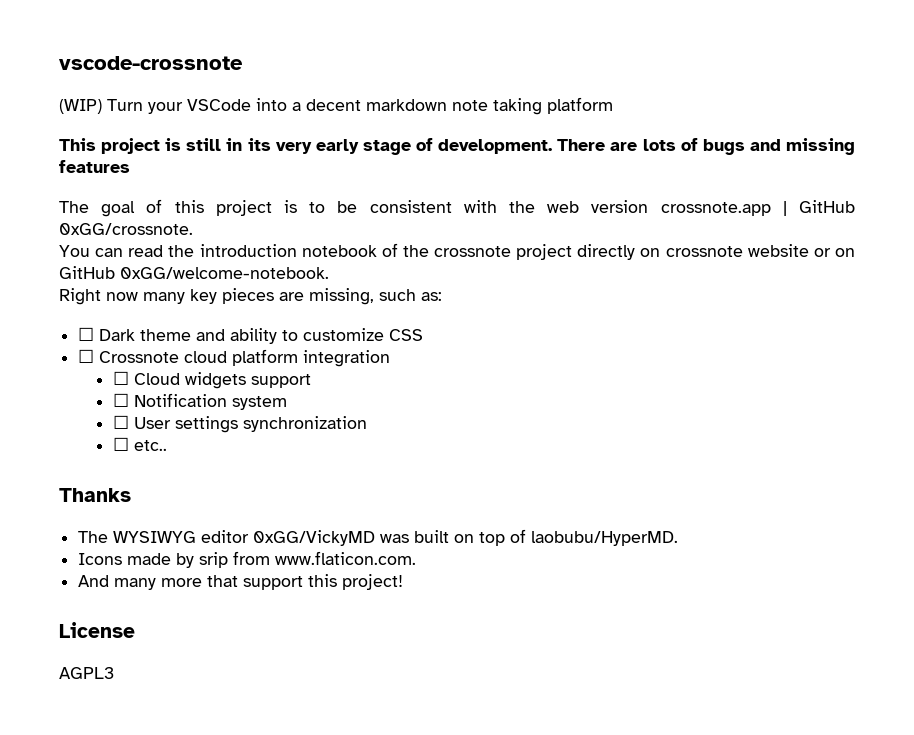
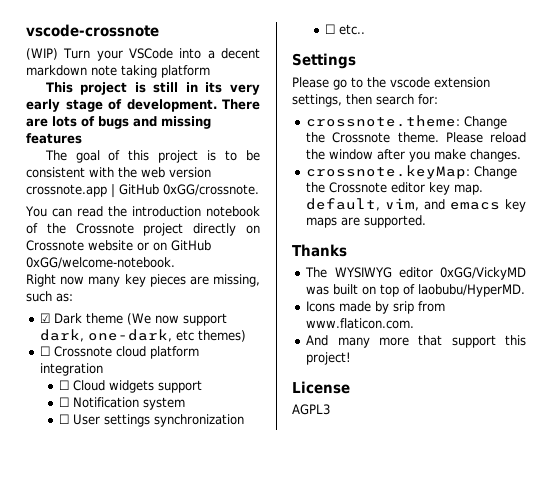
- You can read the introduction notebook of the crossnote project directly on crossnote website or on GitHub 0xGG/welcome-notebook.
+ You can read the introduction notebook of the Crossnote project directly on Crossnote website or on GitHub 0xGG/welcome-notebook.
- ☐ Dark theme and ability to customize CSS
+ ☑ Dark theme (We now support dark, one-dark, etc themes)
+ Settings
+ Please go to the vscode extension settings, then search for:
+ crossnote.theme: Change the Crossnote theme. Please reload the window after you make changes.
+ crossnote.keyMap: Change the Crossnote editor key map. default, vim, and emacs key maps are supported.

